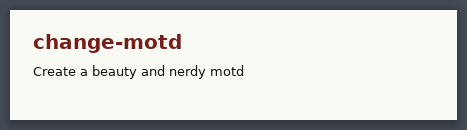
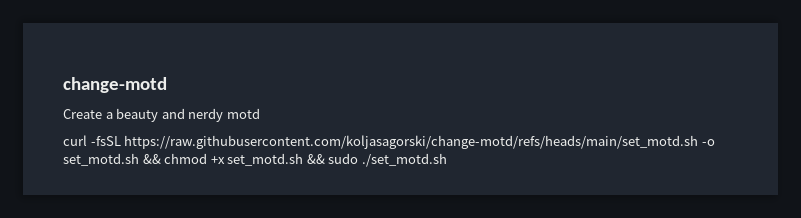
+ curl -fsSL https://raw.githubusercontent.com/koljasagorski/change-motd/refs/heads/main/set_motd.sh -o set_motd.sh && chmod +x set_motd.sh && sudo ./set_motd.sh

